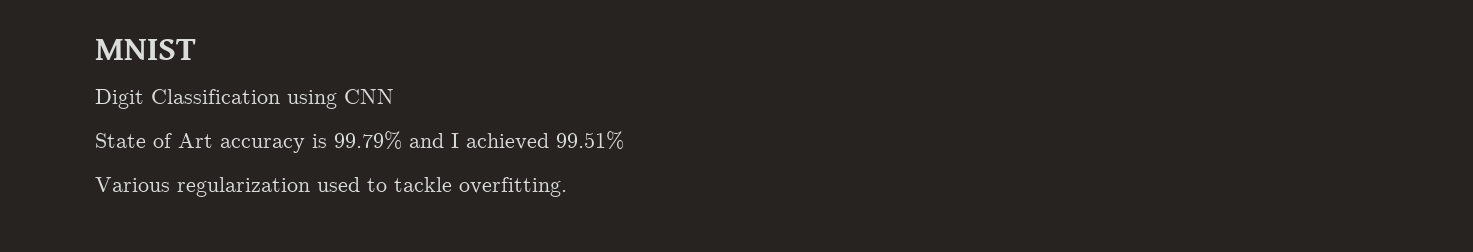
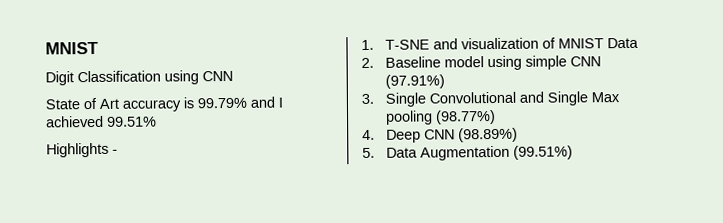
- Various regularization used to tackle overfitting.
+ Highlights -
+ 1. T-SNE and visualization of MNIST Data
+ 2. Baseline model using simple CNN (97.91%)
+ 3. Single Convolutional and Single Max pooling (98.77%)
+ 4. Deep CNN (98.89%)
+ 5. Data Augmentation (99.51%)

